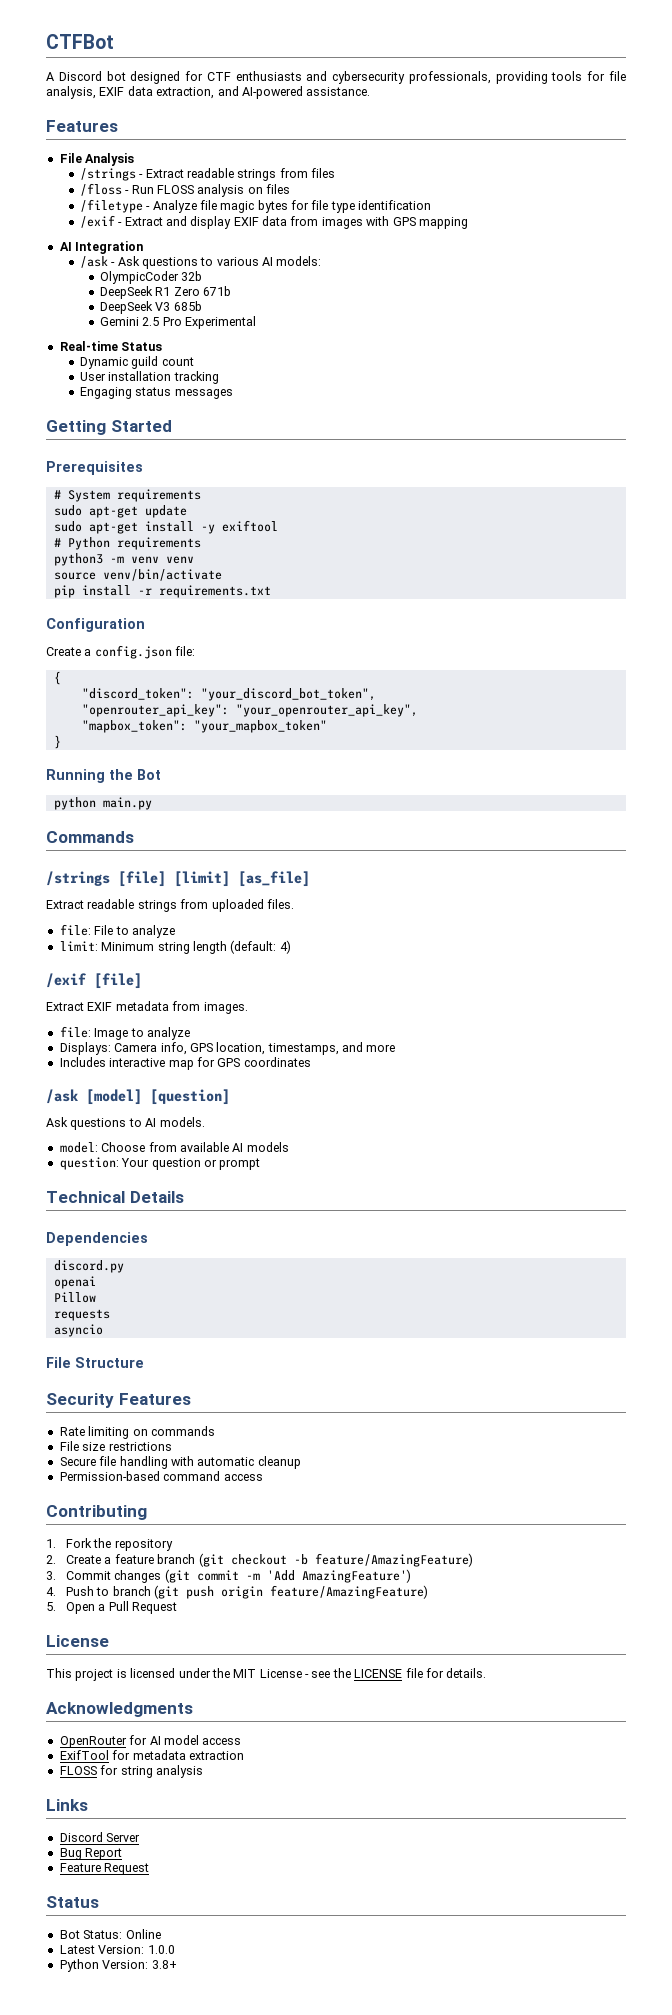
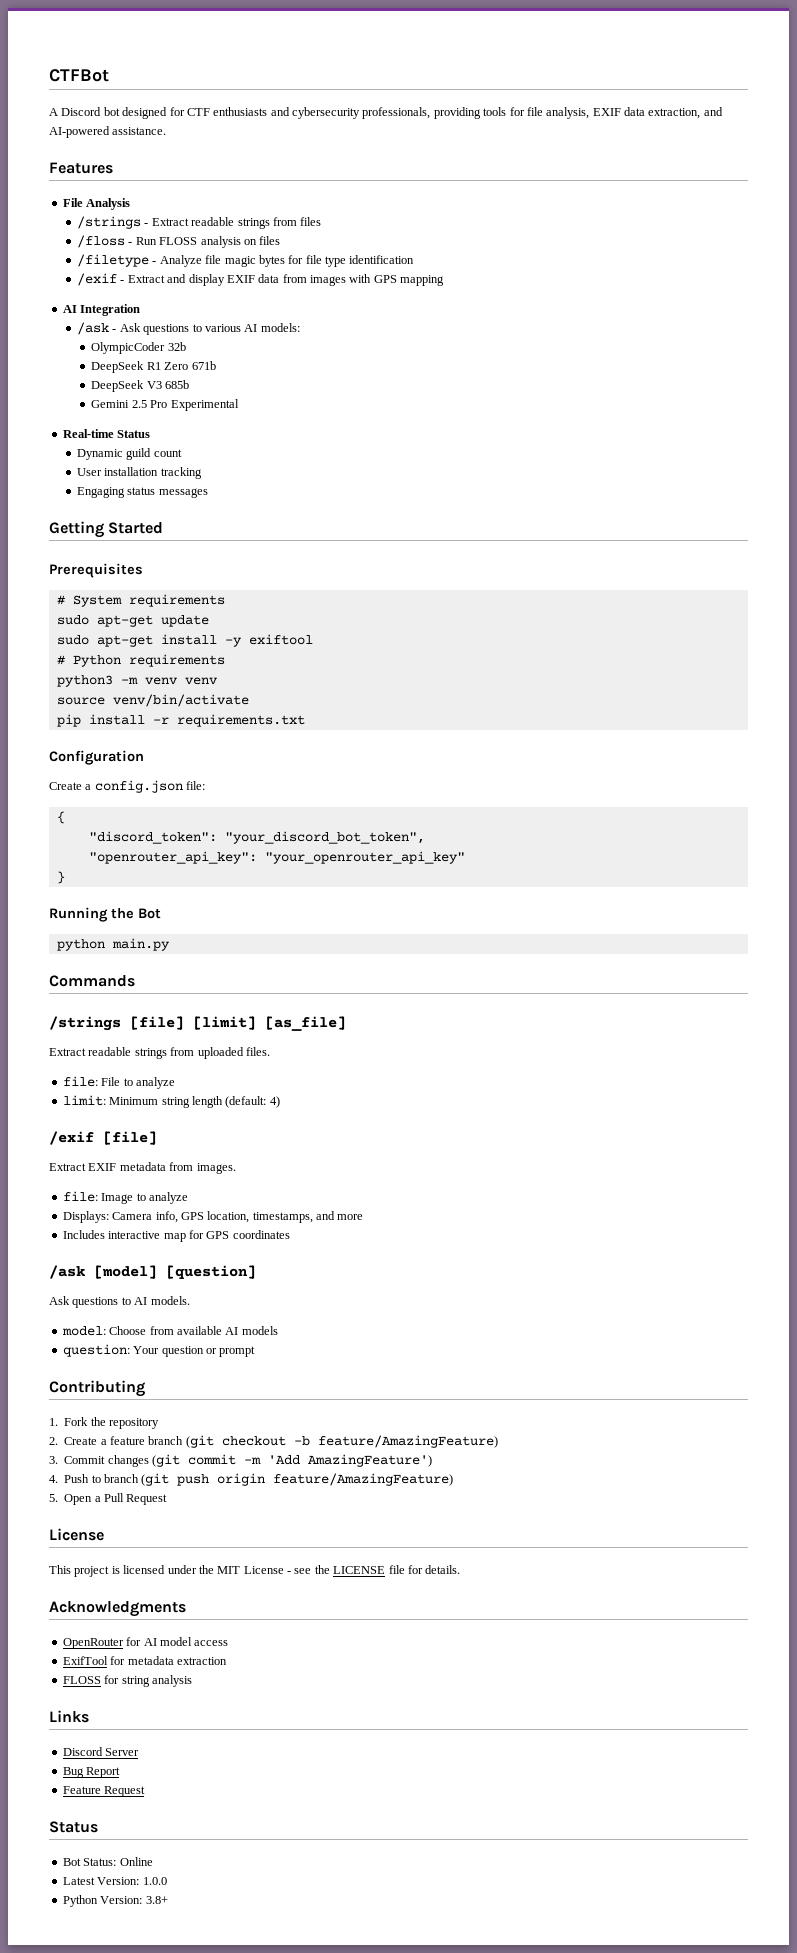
- "openrouter_api_key": "your_openrouter_api_key",
- "mapbox_token": "your_mapbox_token"
+ "openrouter_api_key": "your_openrouter_api_key"
- Technical Details
- Dependencies
- discord.py
- openai
- Pillow
- requests
- asyncio
- File Structure
- Security Features
- Rate limiting on commands
- File size restrictions
- Secure file handling with automatic cleanup
- Permission-based command access

